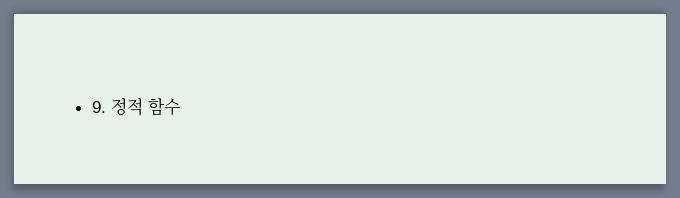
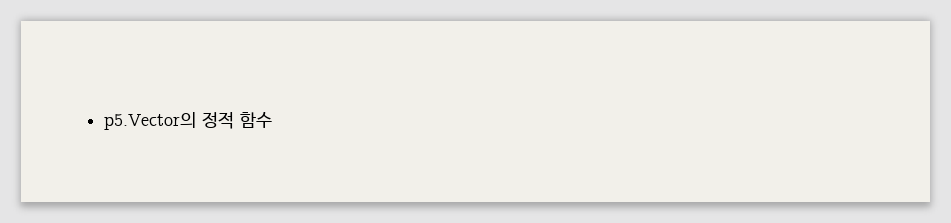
- 9. 정적 함수
+ p5.Vector의 정적 함수

